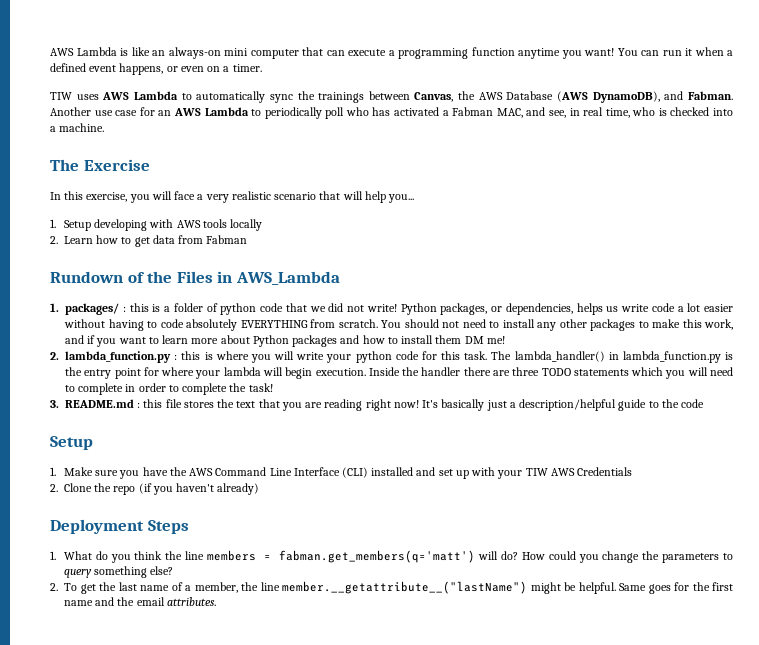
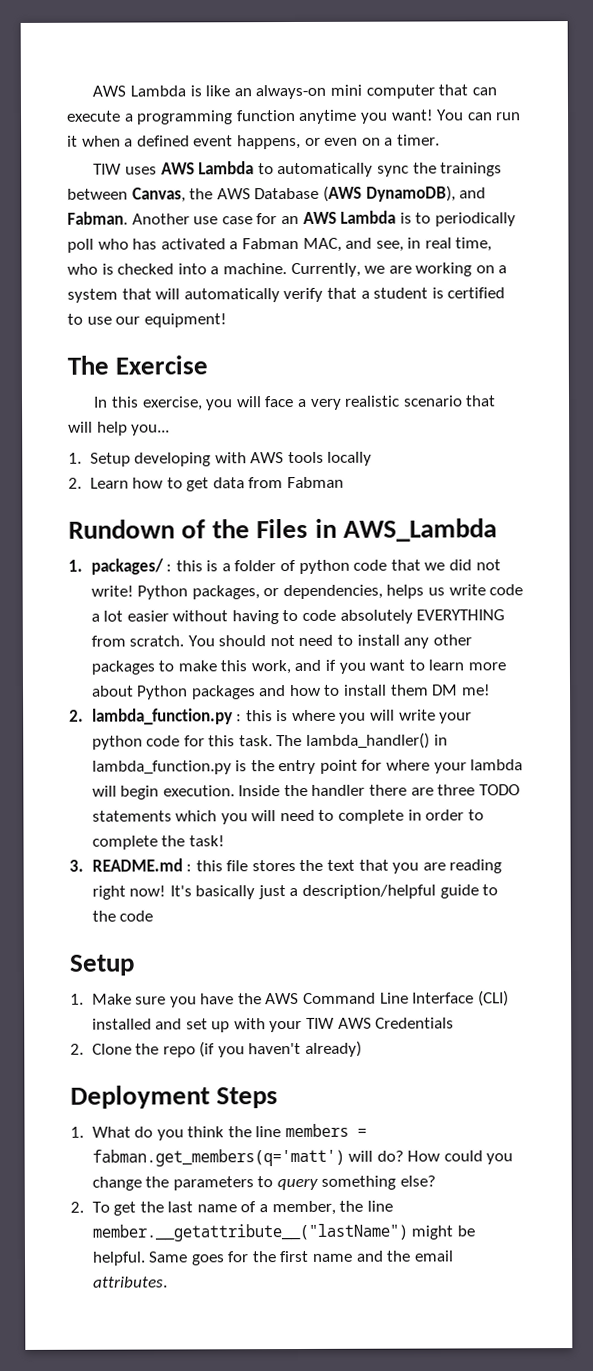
- Another use case for an AWS Lambda to periodically poll who has activated a Fabman MAC, and see, in real time, who is checked into a machine.
+ Another use case for an AWS Lambda is to periodically poll who has activated a Fabman MAC, and see, in real time, who is checked into a machine. Currently, we are working on a system that will automatically verify that a student is certified to use our equipment!

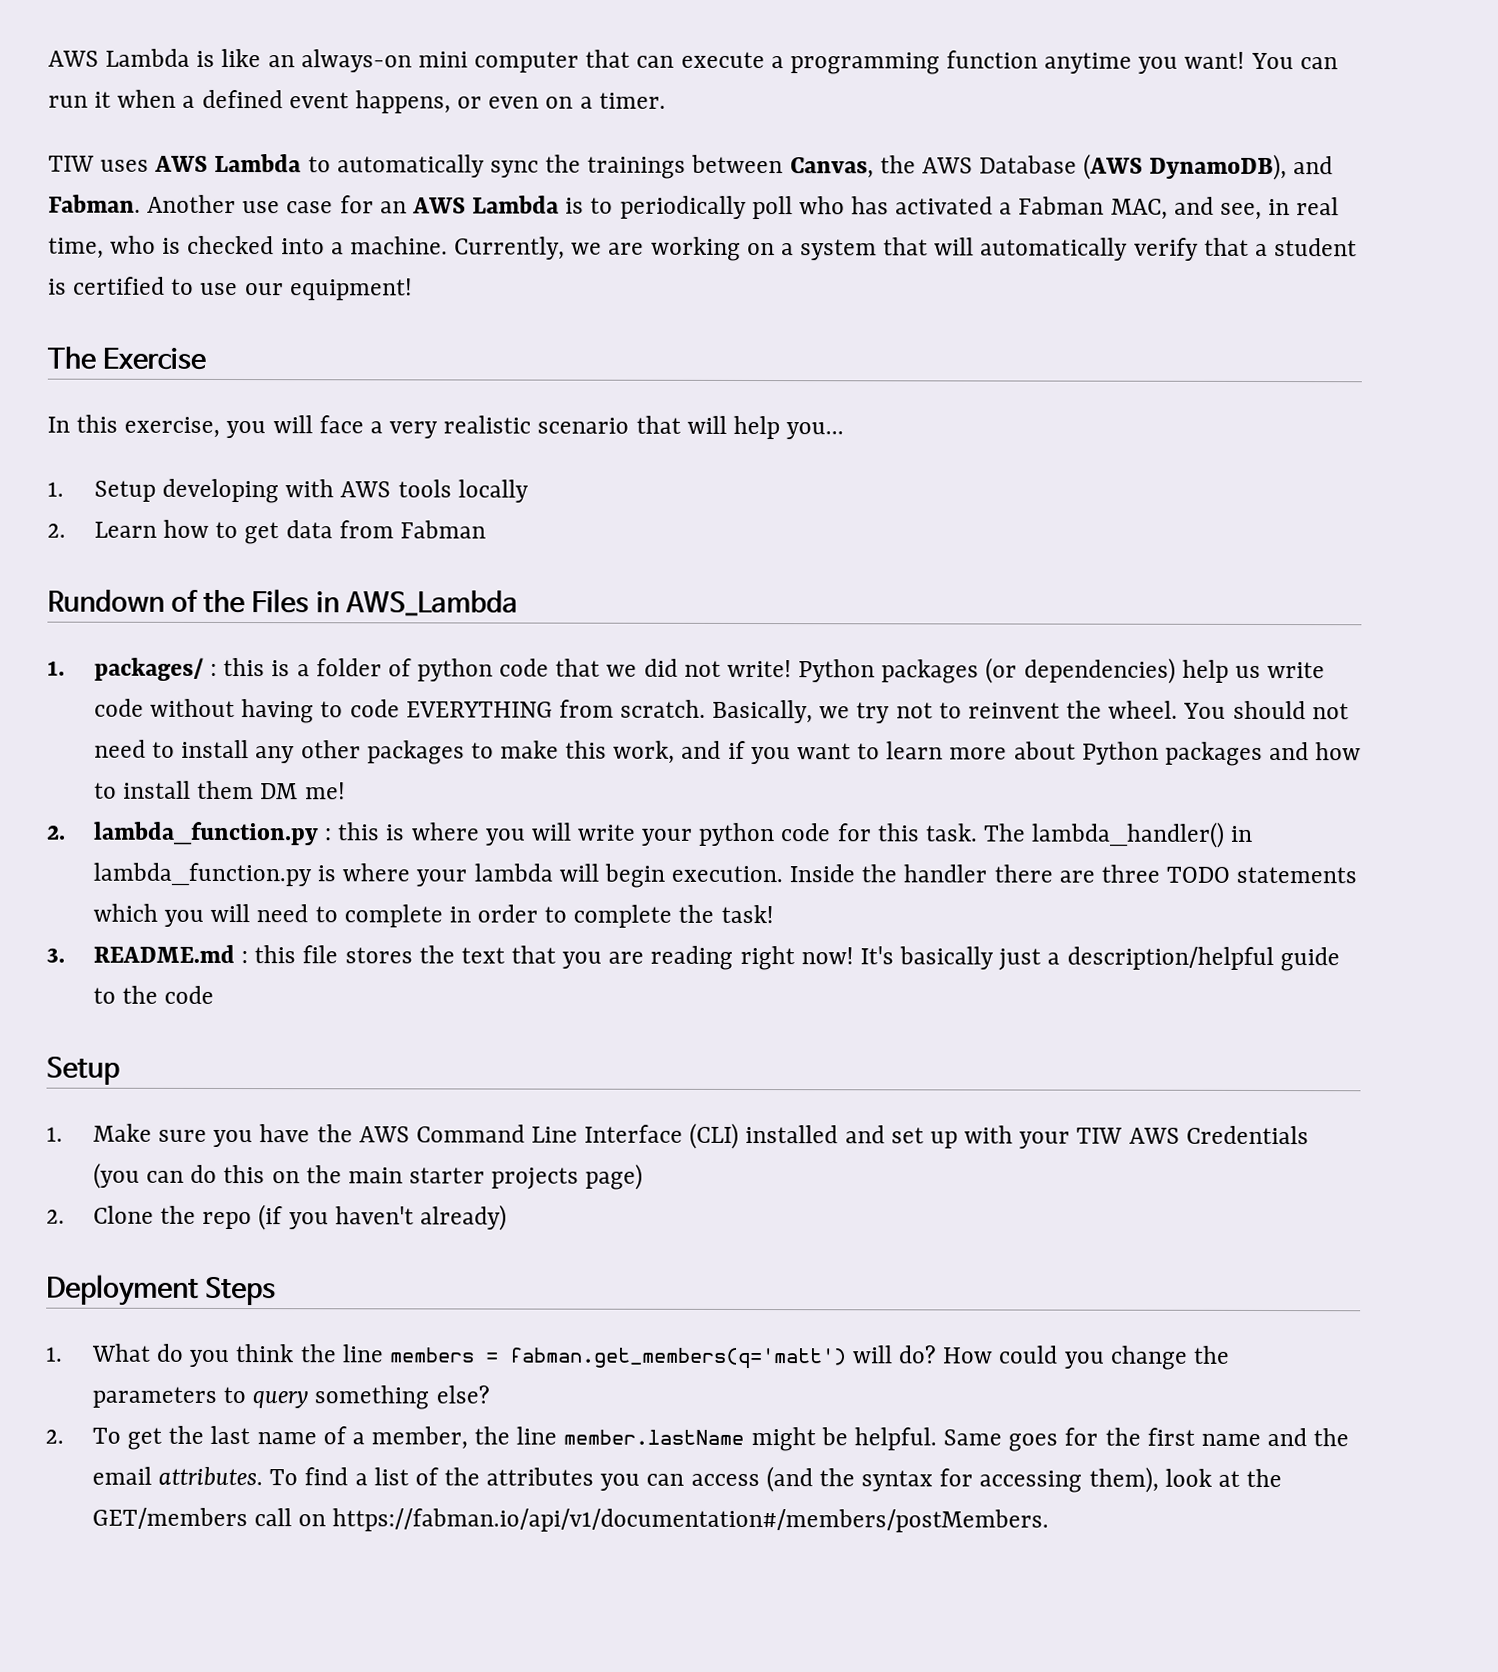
- Python packages, or dependencies, helps us write code a lot easier without having to code absolutely EVERYTHING from scratch.
+ Python packages (or dependencies) help us write code without having to code EVERYTHING from scratch.
+ Basically, we try not to reinvent the wheel.
- The lambda_handler() in lambda_function.py is the entry point for where your lambda will begin execution.
+ The lambda_handler() in lambda_function.py is where your lambda will begin execution.
- 1. Make sure you have the AWS Command Line Interface (CLI) installed and set up with your TIW AWS Credentials
+ 1. Make sure you have the AWS Command Line Interface (CLI) installed and set up with your TIW AWS Credentials (you can do this on the main starter projects page)
- 2. To get the last name of a member, the line member.__getattribute__("lastName") might be helpful.
+ 2. To get the last name of a member, the line member.lastName might be helpful.
+ To find a list of the attributes you can access (and the syntax for accessing them), look at the GET/members call on https://fabman.io/api/v1/documentation#/members/postMembers.

